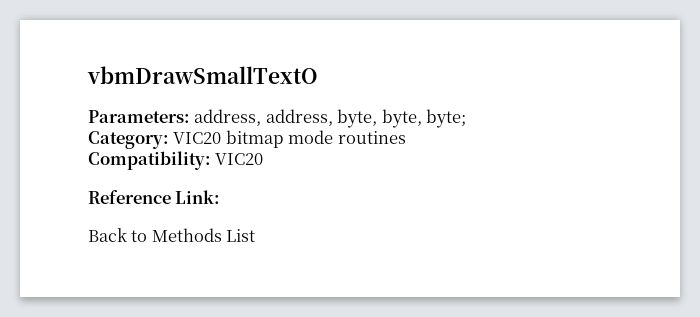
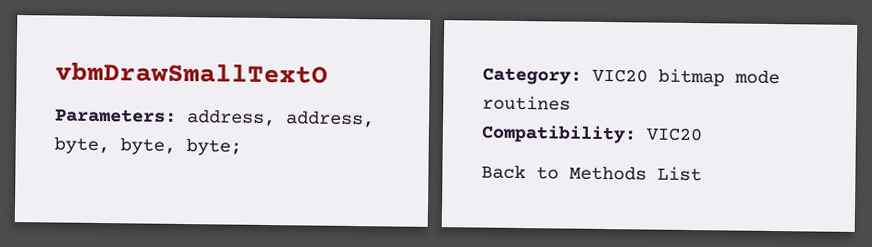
- Reference Link:

